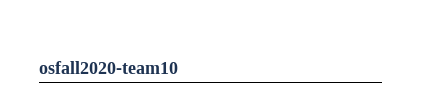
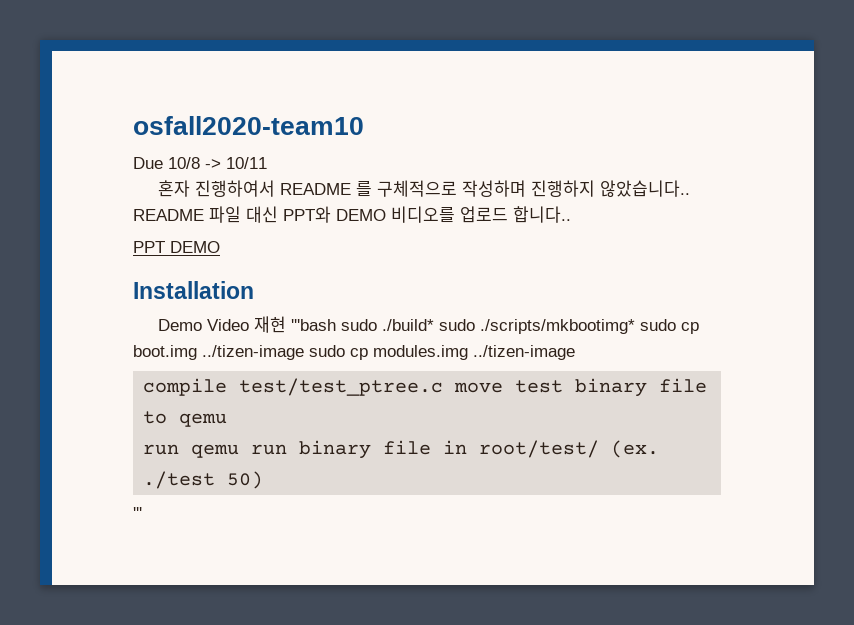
+ Due 10/8 -> 10/11
+ 혼자 진행하여서 README 를 구체적으로 작성하며 진행하지 않았습니다.. README 파일 대신 PPT와 DEMO 비디오를 업로드 합니다..
+ PPT DEMO
+ Installation
+ Demo Video 재현 '''bash sudo ./build* sudo ./scripts/mkbootimg* sudo cp boot.img ../tizen-image sudo cp modules.img ../tizen-image
+ compile test/test_ptree.c move test binary file to qemu
+ run qemu run binary file in root/test/ (ex. ./test 50)
+ '''

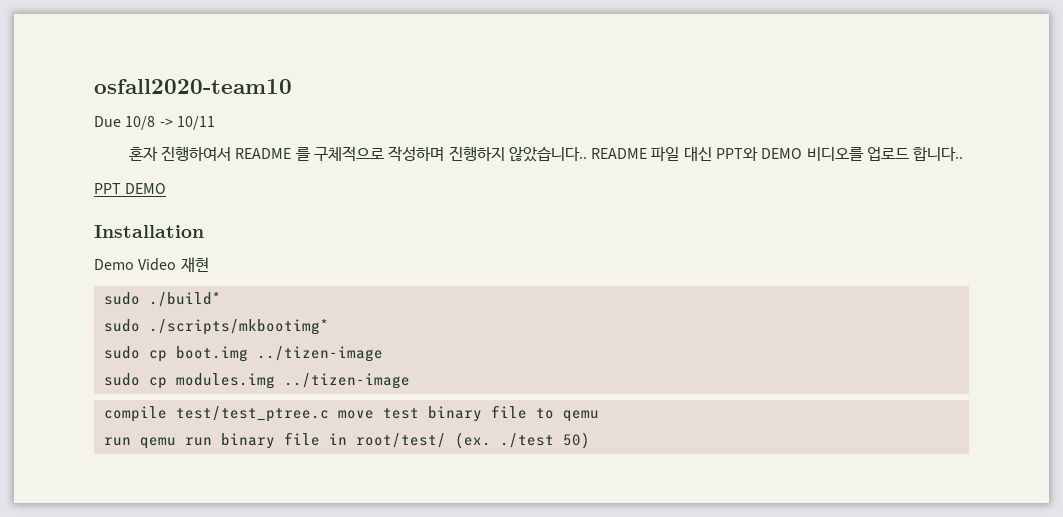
- Demo Video 재현 '''bash sudo ./build* sudo ./scripts/mkbootimg* sudo cp boot.img ../tizen-image sudo cp modules.img ../tizen-image
+ Demo Video 재현
+ sudo ./build*
+ sudo ./scripts/mkbootimg*
+ sudo cp boot.img ../tizen-image
+ sudo cp modules.img ../tizen-image
- '''

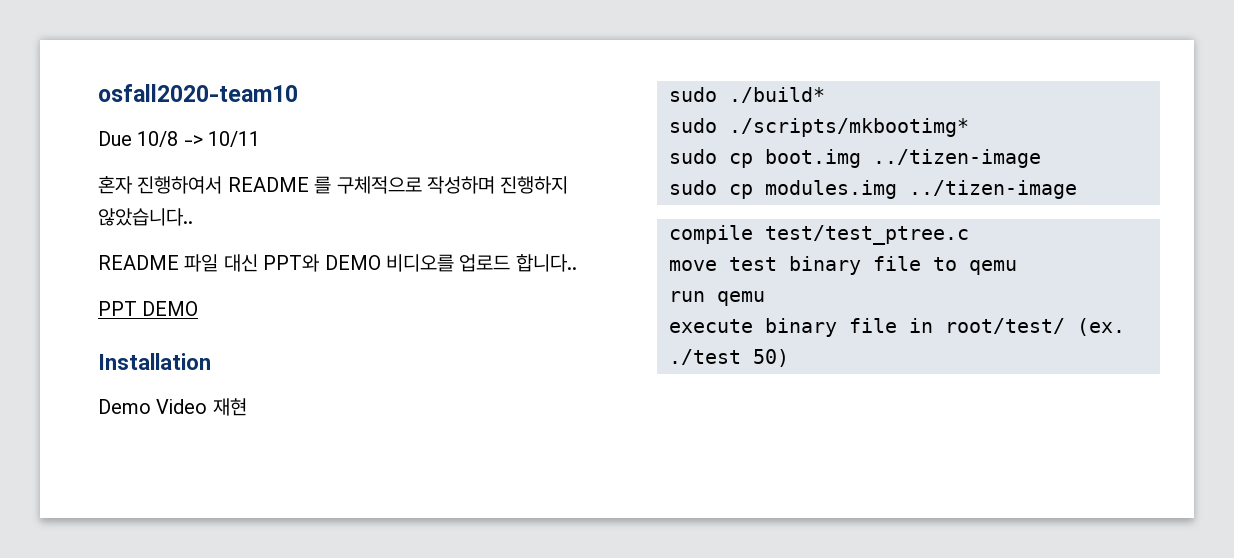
- 혼자 진행하여서 README 를 구체적으로 작성하며 진행하지 않았습니다.. README 파일 대신 PPT와 DEMO 비디오를 업로드 합니다..
+ 혼자 진행하여서 README 를 구체적으로 작성하며 진행하지 않았습니다..
+ README 파일 대신 PPT와 DEMO 비디오를 업로드 합니다..
- compile test/test_ptree.c move test binary file to qemu
+ compile test/test_ptree.c
+ move test binary file to qemu
- run qemu run binary file in root/test/ (ex. ./test 50)
+ run qemu
+ execute binary file in root/test/ (ex. ./test 50)

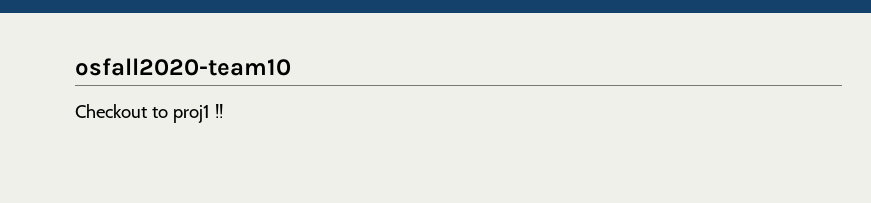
- Due 10/8 -> 10/11
- 혼자 진행하여서 README 를 구체적으로 작성하며 진행하지 않았습니다..
- README 파일 대신 PPT와 DEMO 비디오를 업로드 합니다..
- PPT DEMO
- Installation
- Demo Video 재현
- sudo ./build*
- sudo ./scripts/mkbootimg*
- sudo cp boot.img ../tizen-image
- sudo cp modules.img ../tizen-image
- compile test/test_ptree.c
- move test binary file to qemu
- run qemu
- execute binary file in root/test/ (ex. ./test 50)
+ Checkout to proj1 !!

